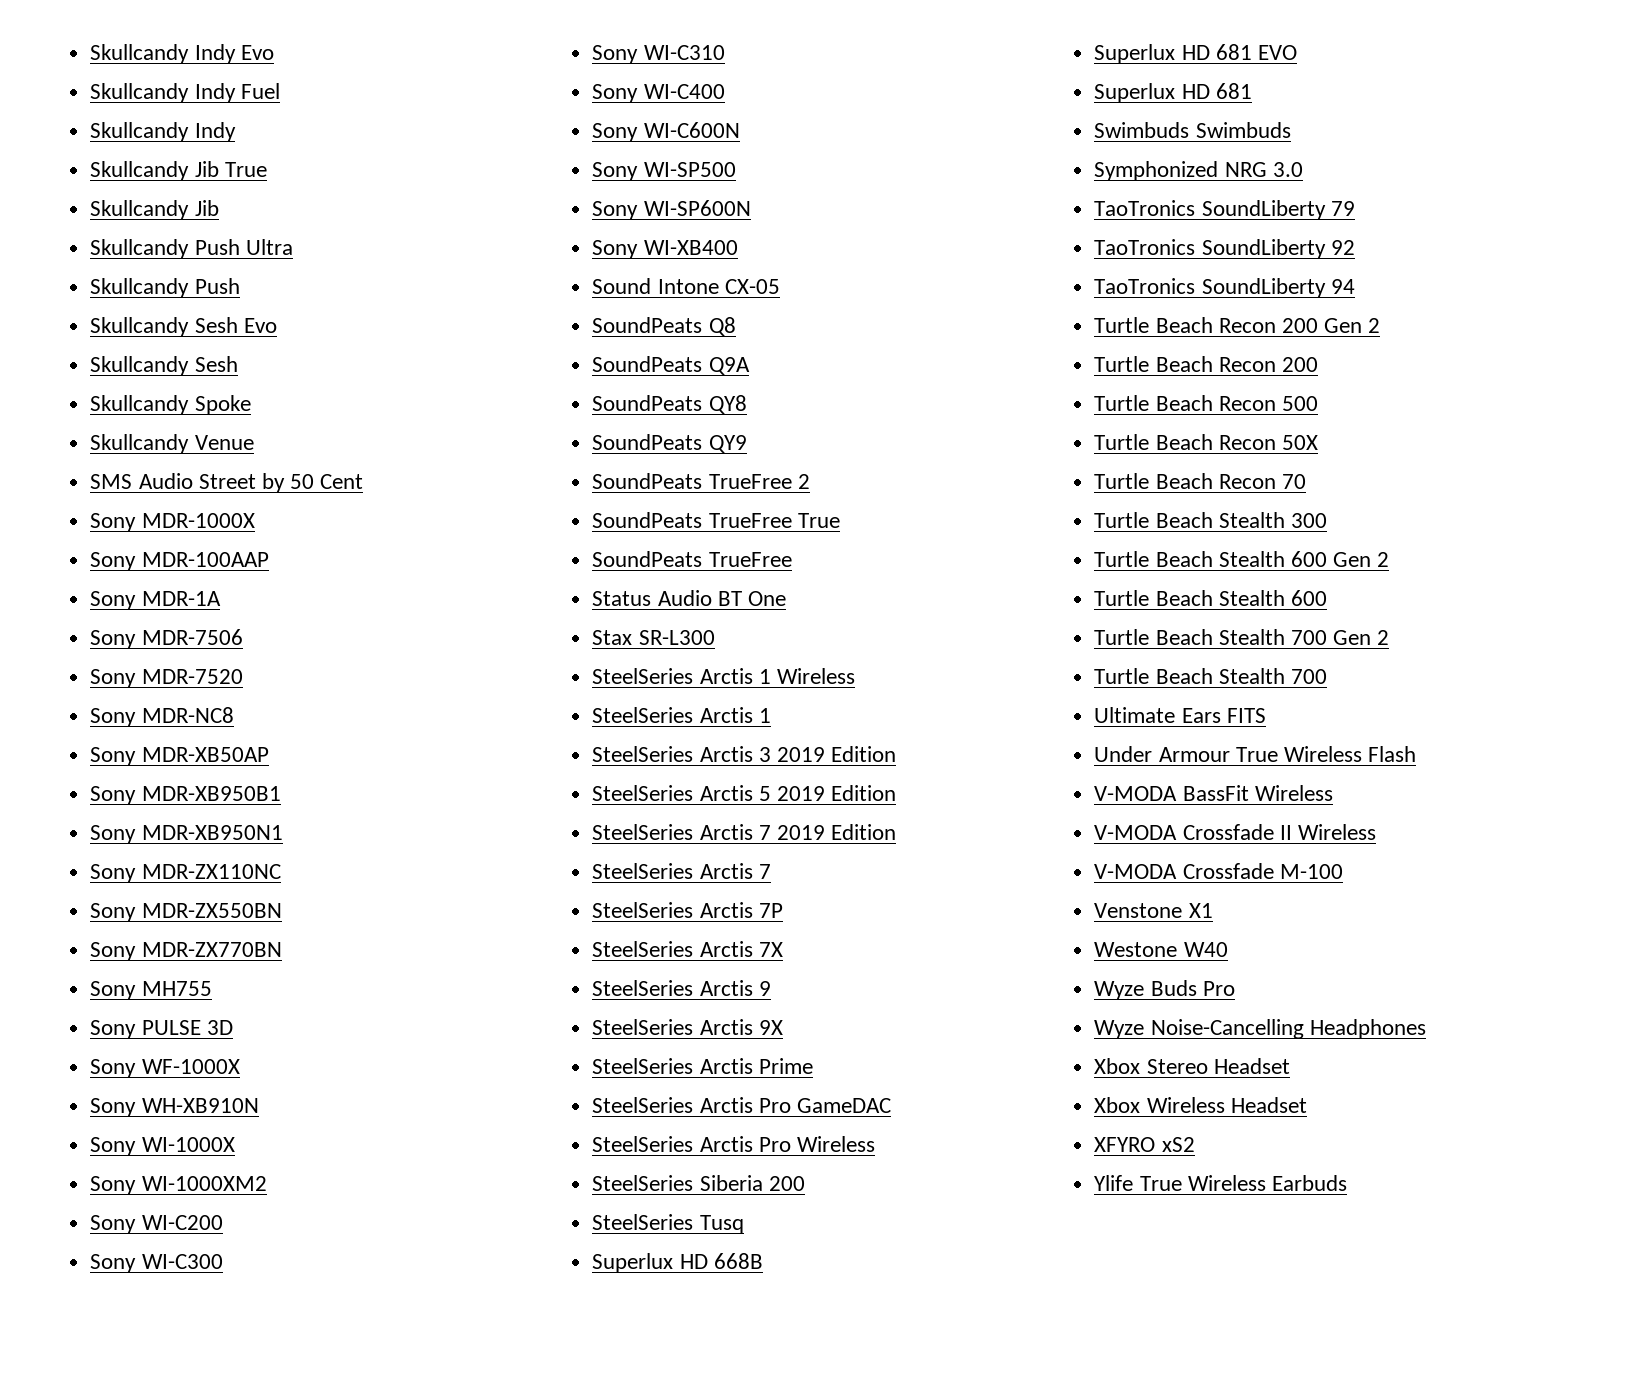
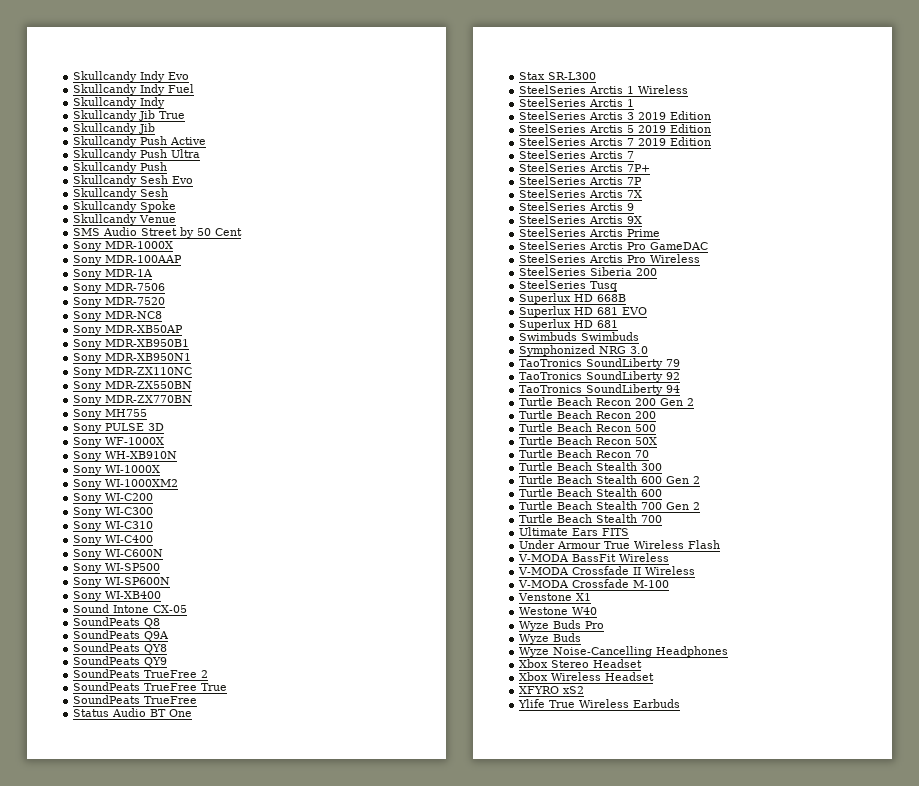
+ Skullcandy Push Active
+ SteelSeries Arctis 7P+
  Wyze Buds Pro
+ Wyze Buds

